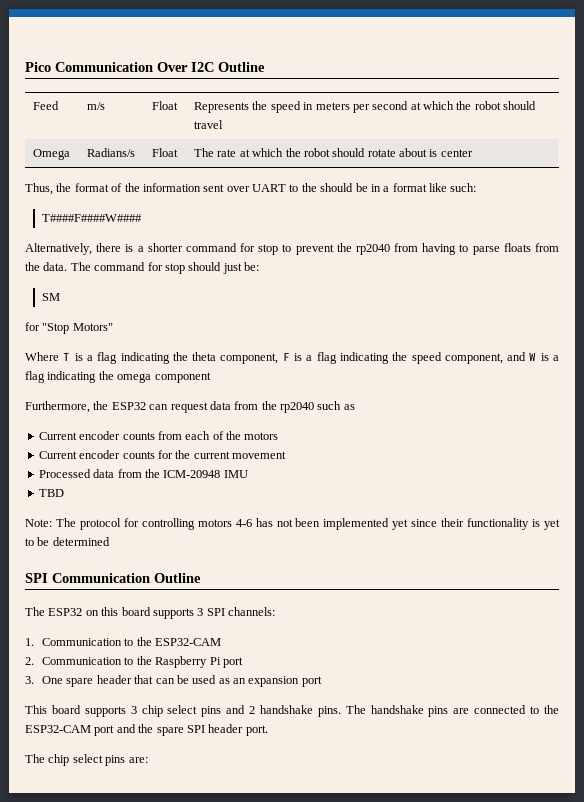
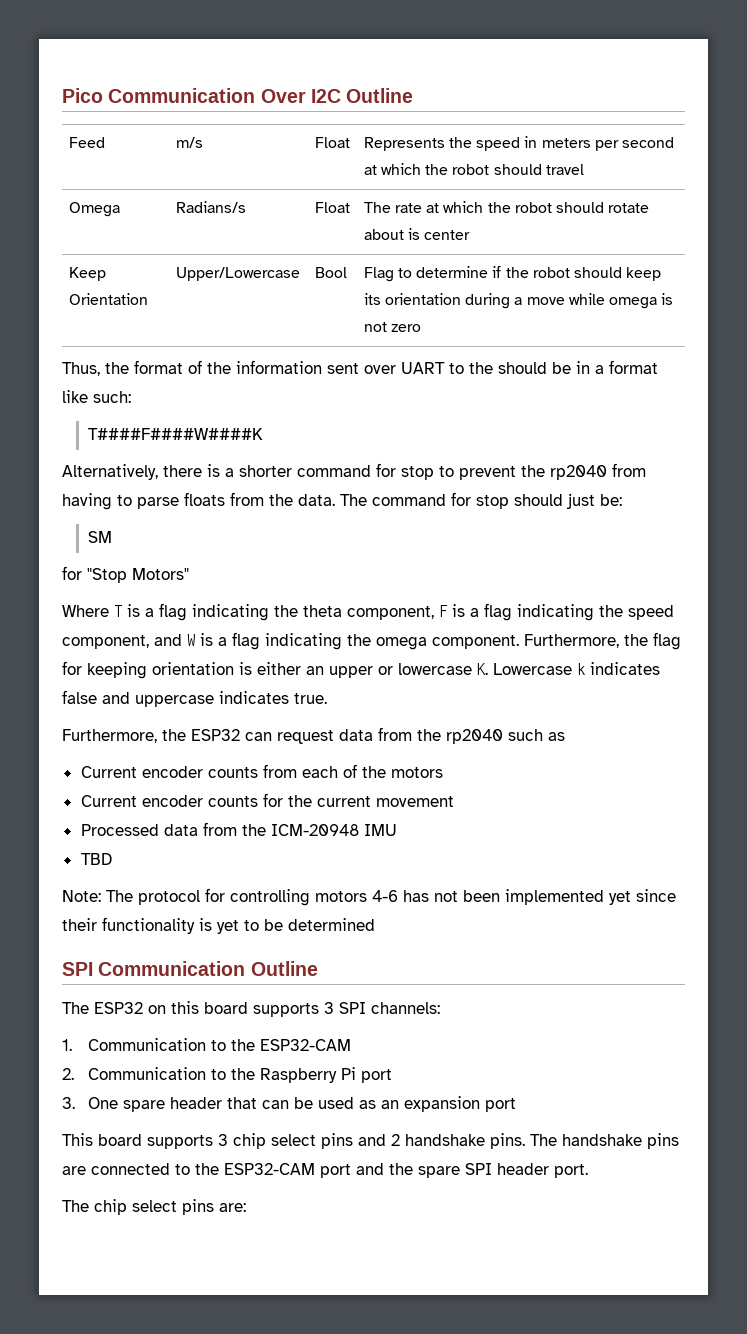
+ Keep Orientation | Upper/Lowercase | Bool | Flag to determine if the robot should keep its orientation during a move while omega is not zero
- T####F####W####
+ T####F####W####K
- Where T is a flag indicating the theta component, F is a flag indicating the speed component, and W is a flag indicating the omega component
+ Where T is a flag indicating the theta component, F is a flag indicating the speed component, and W is a flag indicating the omega component. Furthermore, the flag for keeping orientation is either an upper or lowercase K. Lowercase k indicates false and uppercase indicates true.

